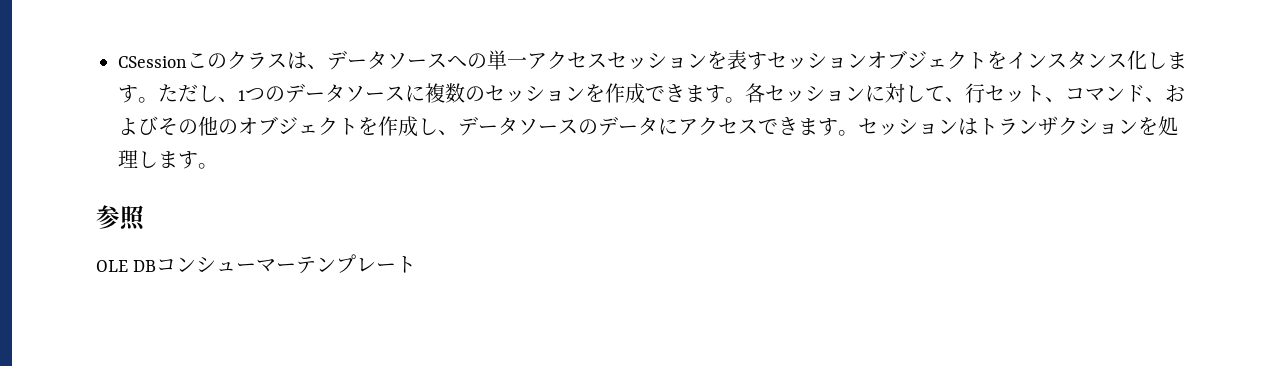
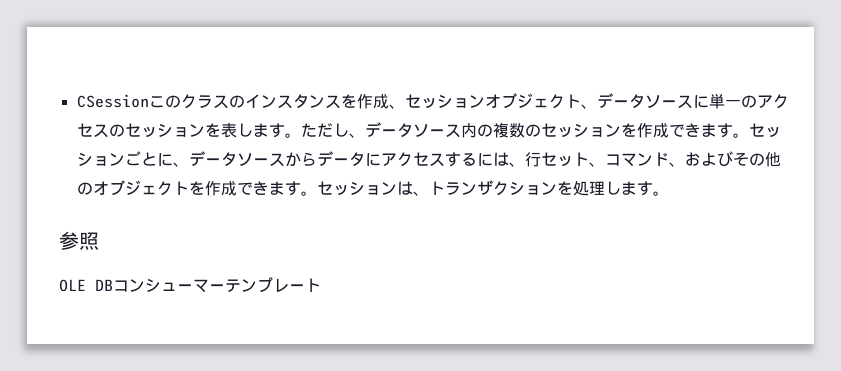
- CSessionこのクラスは、データソースへの単一アクセスセッションを表すセッションオブジェクトをインスタンス化します。
+ CSessionこのクラスのインスタンスを作成、セッションオブジェクト、データソースに単一のアクセスのセッションを表します。
- ただし、1つのデータソースに複数のセッションを作成できます。
+ ただし、データソース内の複数のセッションを作成できます。
- 各セッションに対して、行セット、コマンド、およびその他のオブジェクトを作成し、データソースのデータにアクセスできます。
+ セッションごとに、データソースからデータにアクセスするには、行セット、コマンド、およびその他のオブジェクトを作成できます。
- セッションはトランザクションを処理します。
+ セッションは、トランザクションを処理します。

